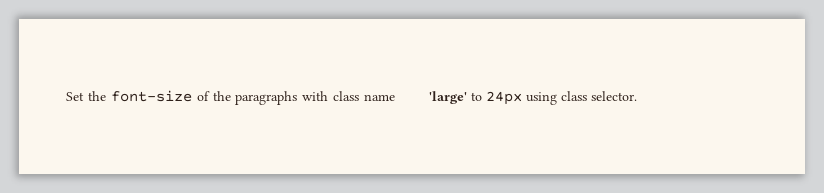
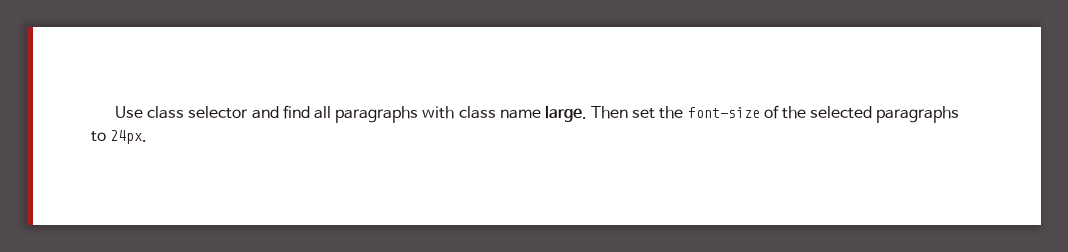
- Set the font-size of the paragraphs with class name 'large' to 24px using class selector.
+ Use class selector and find all paragraphs with class name large. Then set the font-size of the selected paragraphs to 24px.

